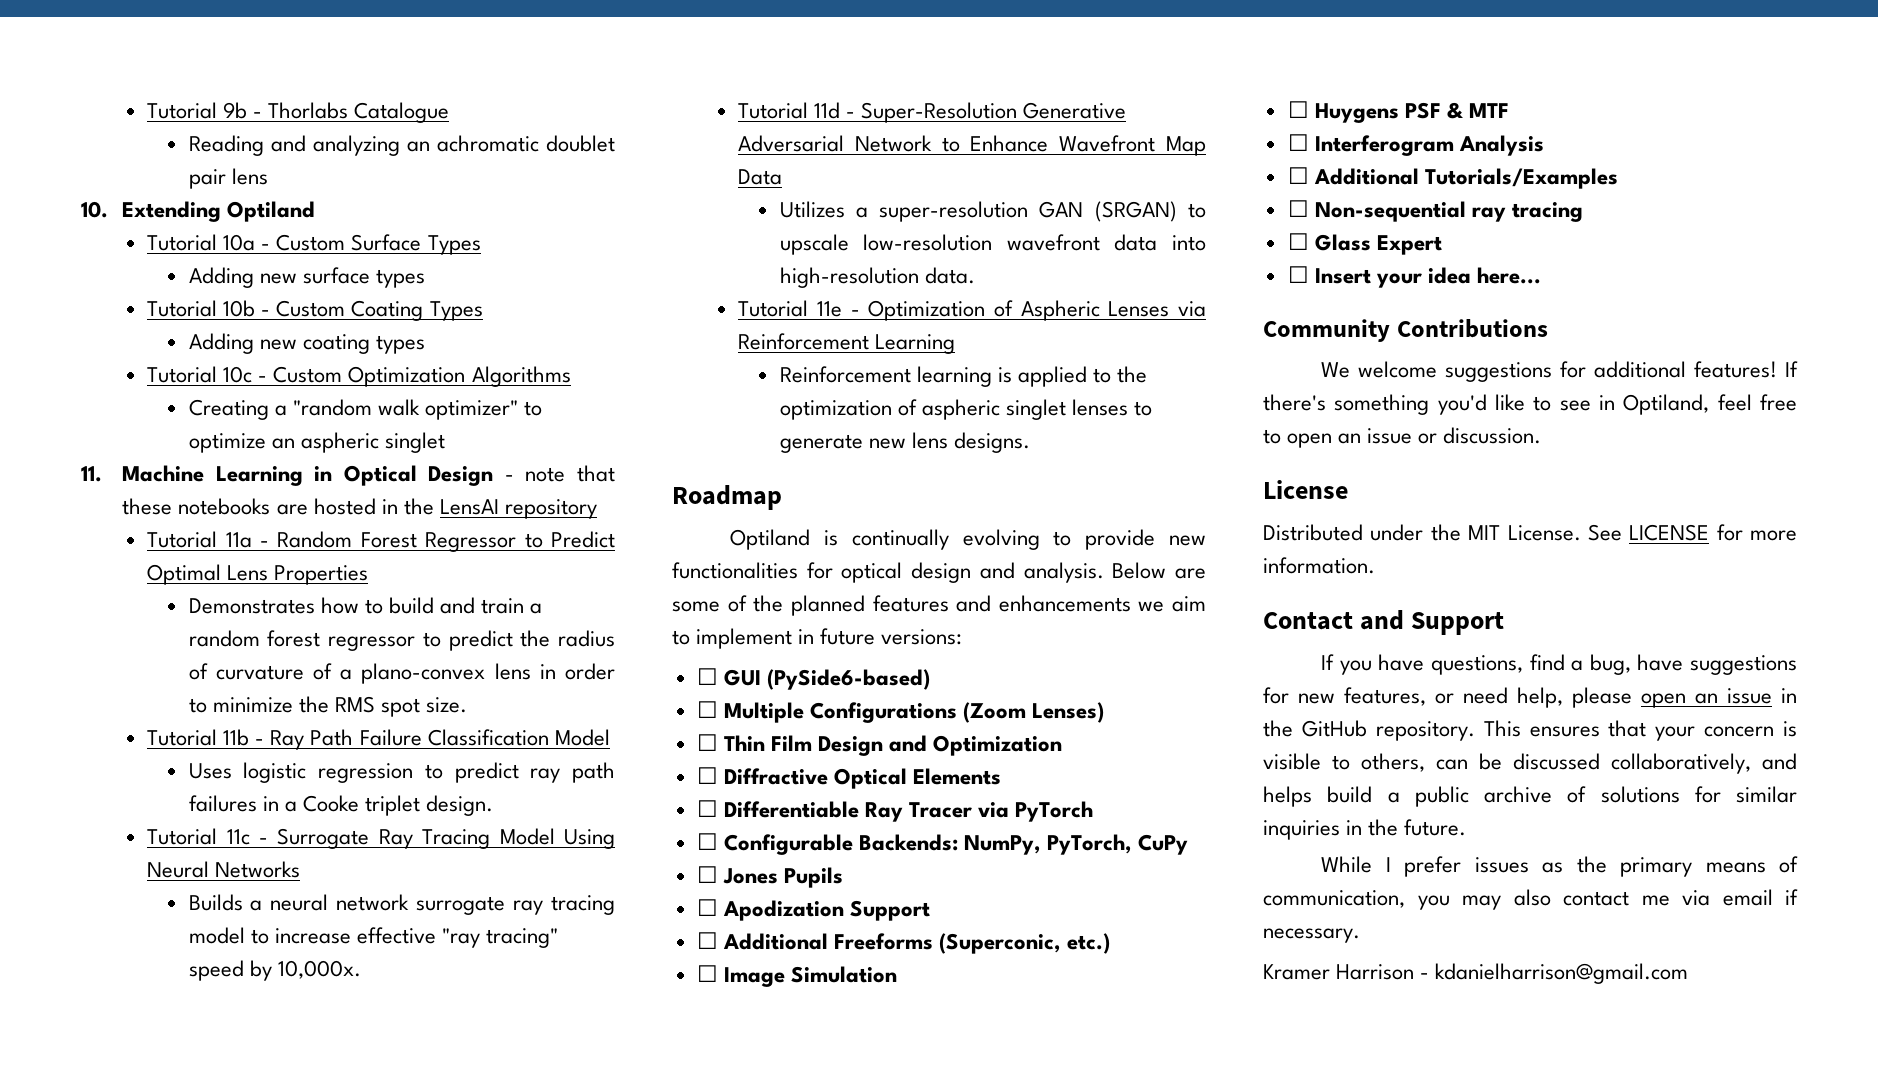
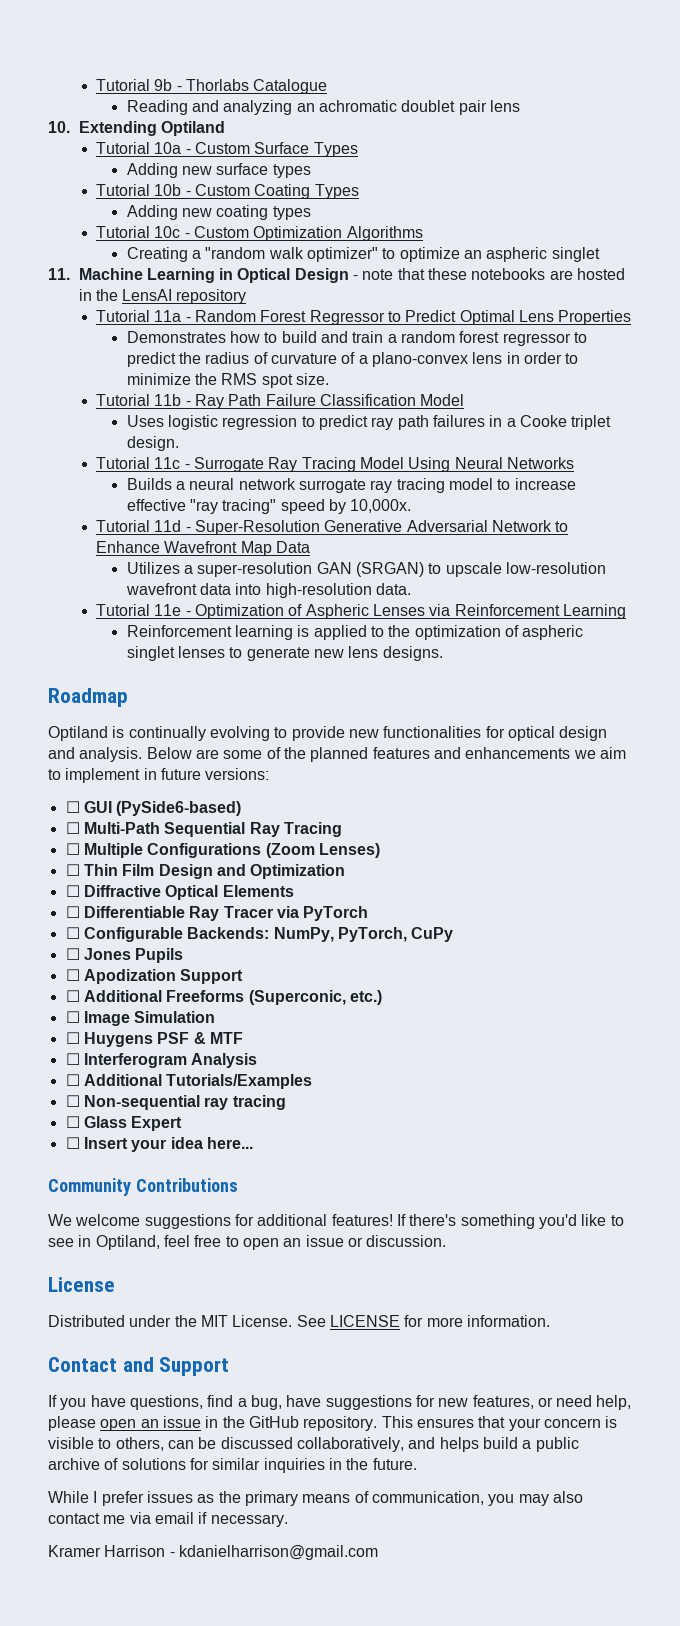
+ ☐ Multi-Path Sequential Ray Tracing

